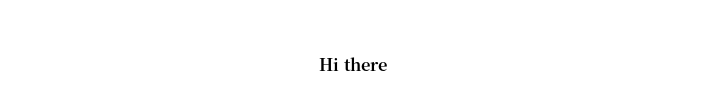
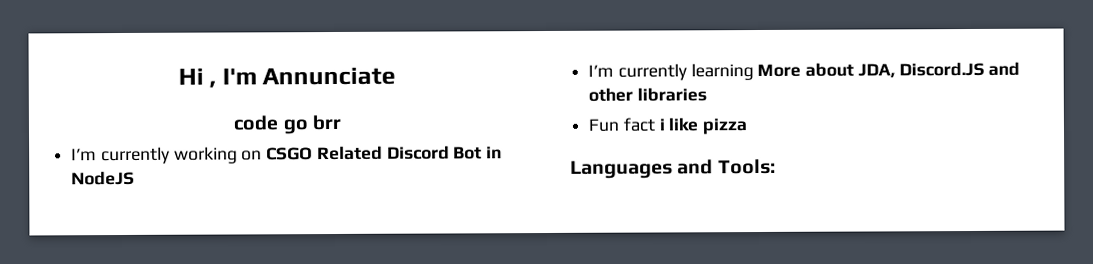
- Hi there
+ Hi , I'm Annunciate
+ code go brr
+ I’m currently working on CSGO Related Discord Bot in NodeJS
+ I’m currently learning More about JDA, Discord.JS and other libraries
+ Fun fact i like pizza
+ Languages and Tools:

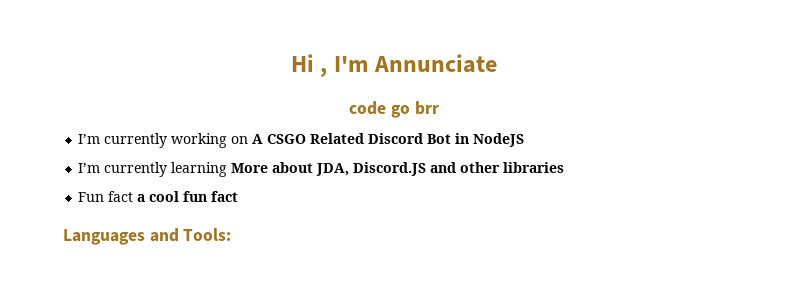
- I’m currently working on CSGO Related Discord Bot in NodeJS
+ I’m currently working on A CSGO Related Discord Bot in NodeJS
- Fun fact i like pizza
+ Fun fact a cool fun fact

